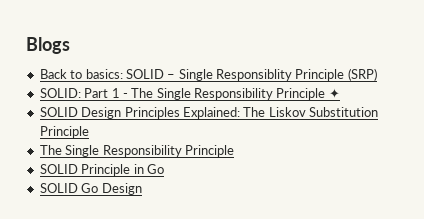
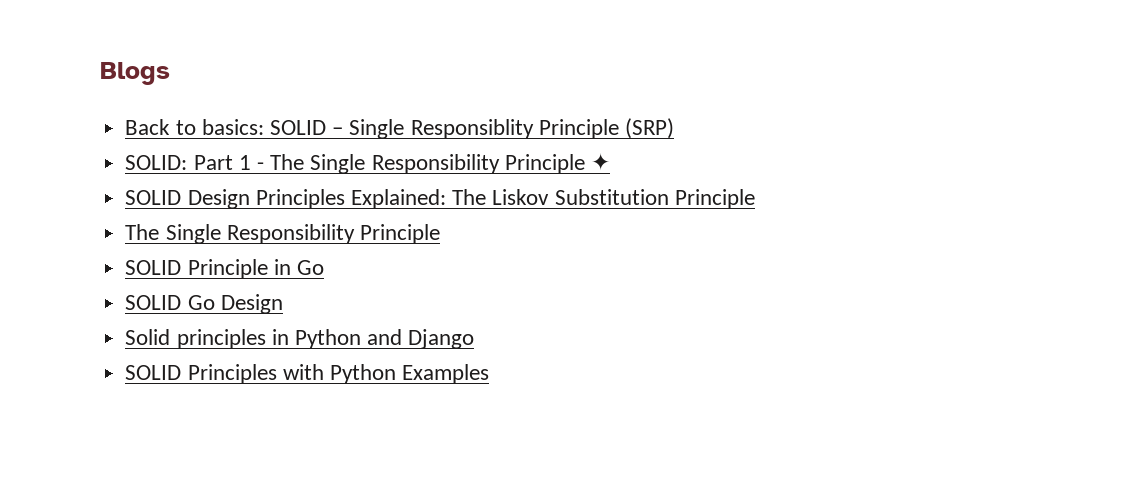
+ Solid principles in Python and Django
+ SOLID Principles with Python Examples

